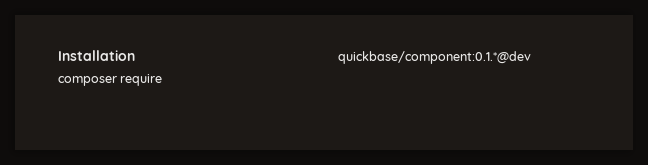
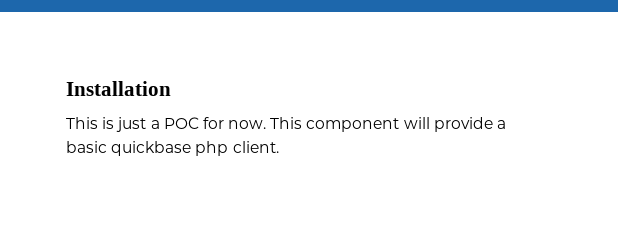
- composer require quickbase/component:0.1.*@dev
+ This is just a POC for now. This component will provide a basic quickbase php client.

